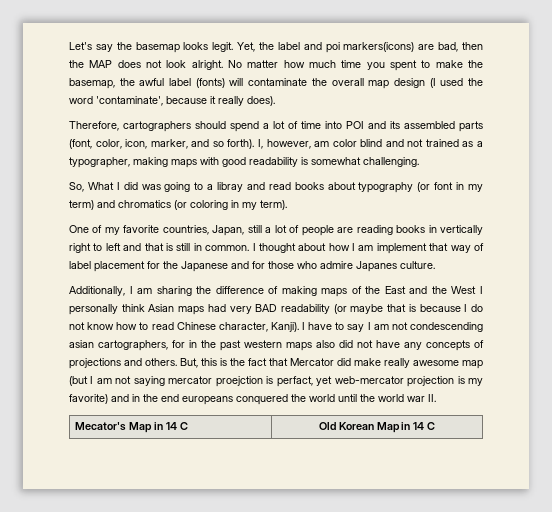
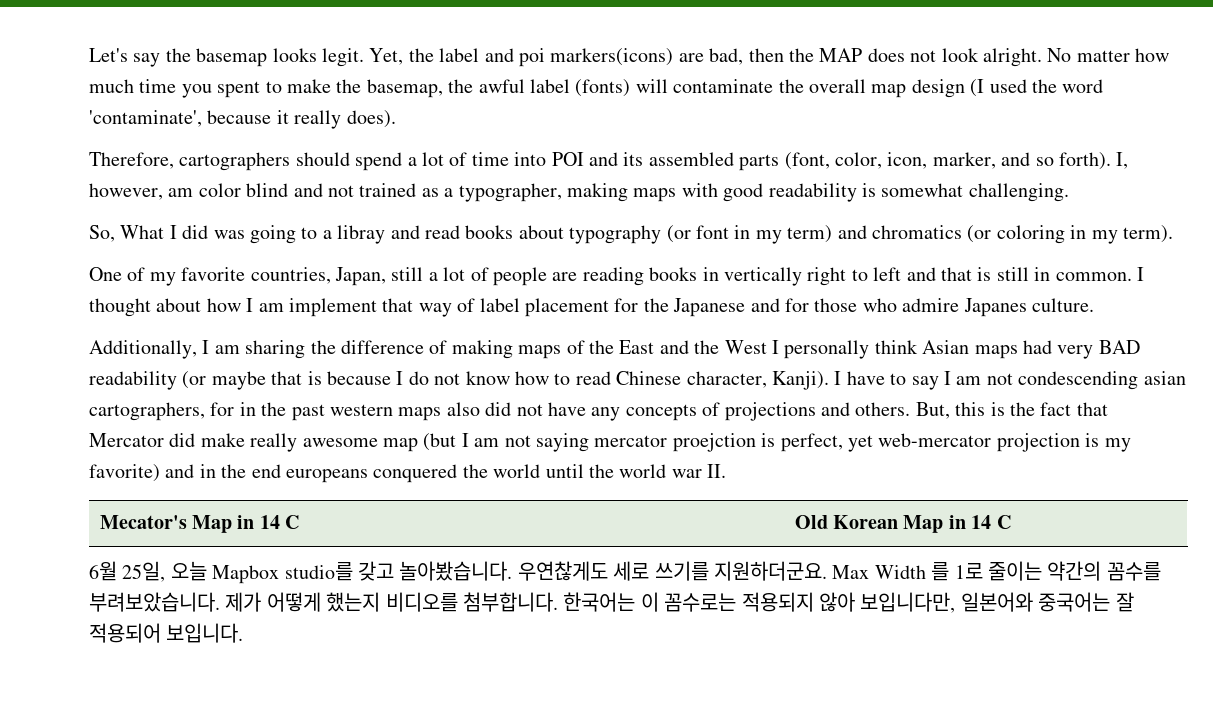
- But, this is the fact that Mercator did make really awesome map (but I am not saying mercator proejction is perfact, yet web-mercator projection is my favorite) and in the end europeans conquered the world until the world war II.
+ But, this is the fact that Mercator did make really awesome map (but I am not saying mercator proejction is perfect, yet web-mercator projection is my favorite) and in the end europeans conquered the world until the world war II.
+ 6월 25일, 오늘 Mapbox studio를 갖고 놀아봤습니다. 우연찮게도 세로 쓰기를 지원하더군요. Max Width 를 1로 줄이는 약간의 꼼수를 부려보았습니다. 제가 어떻게 했는지 비디오를 첨부합니다. 한국어는 이 꼼수로는 적용되지 않아 보입니다만, 일본어와 중국어는 잘 적용되어 보입니다.

